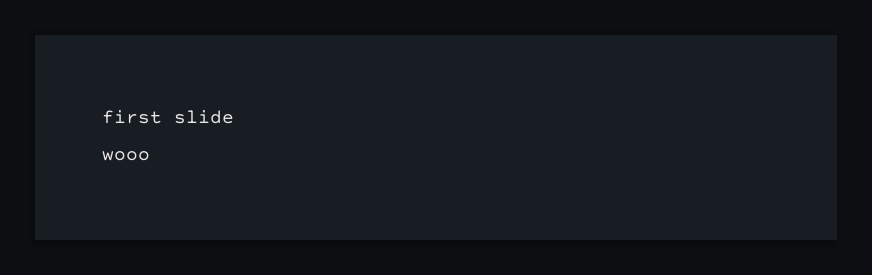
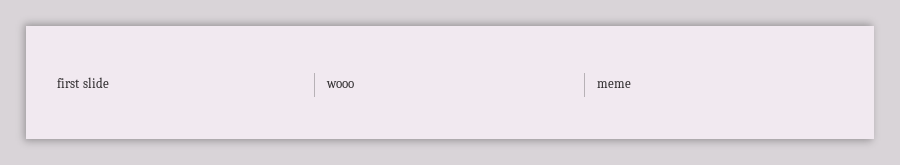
+ meme

